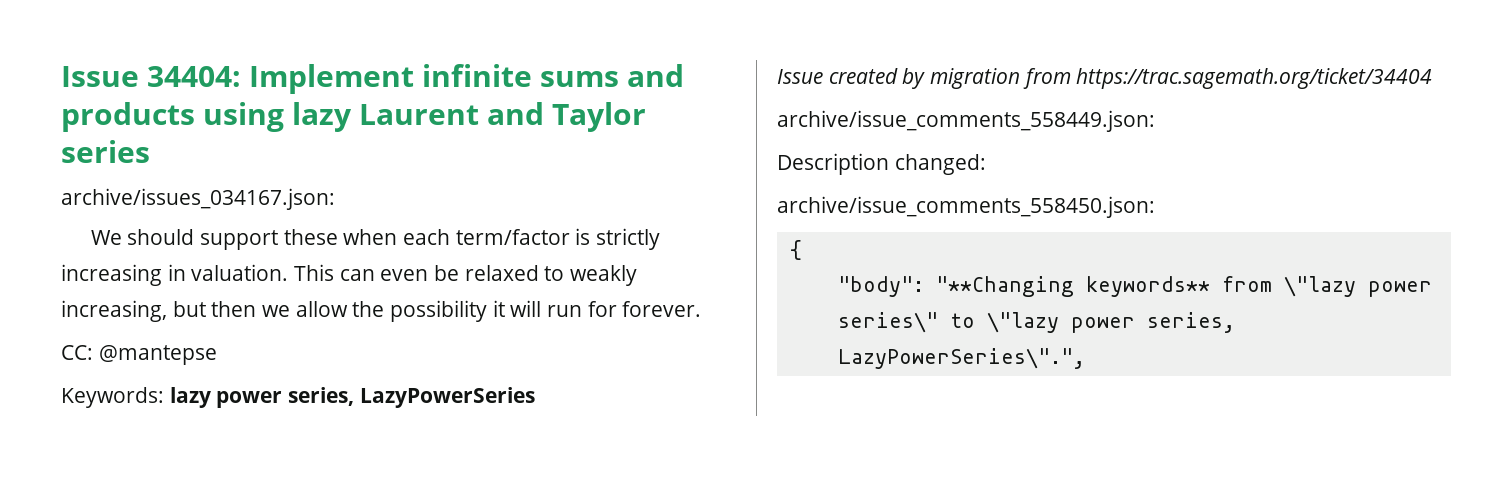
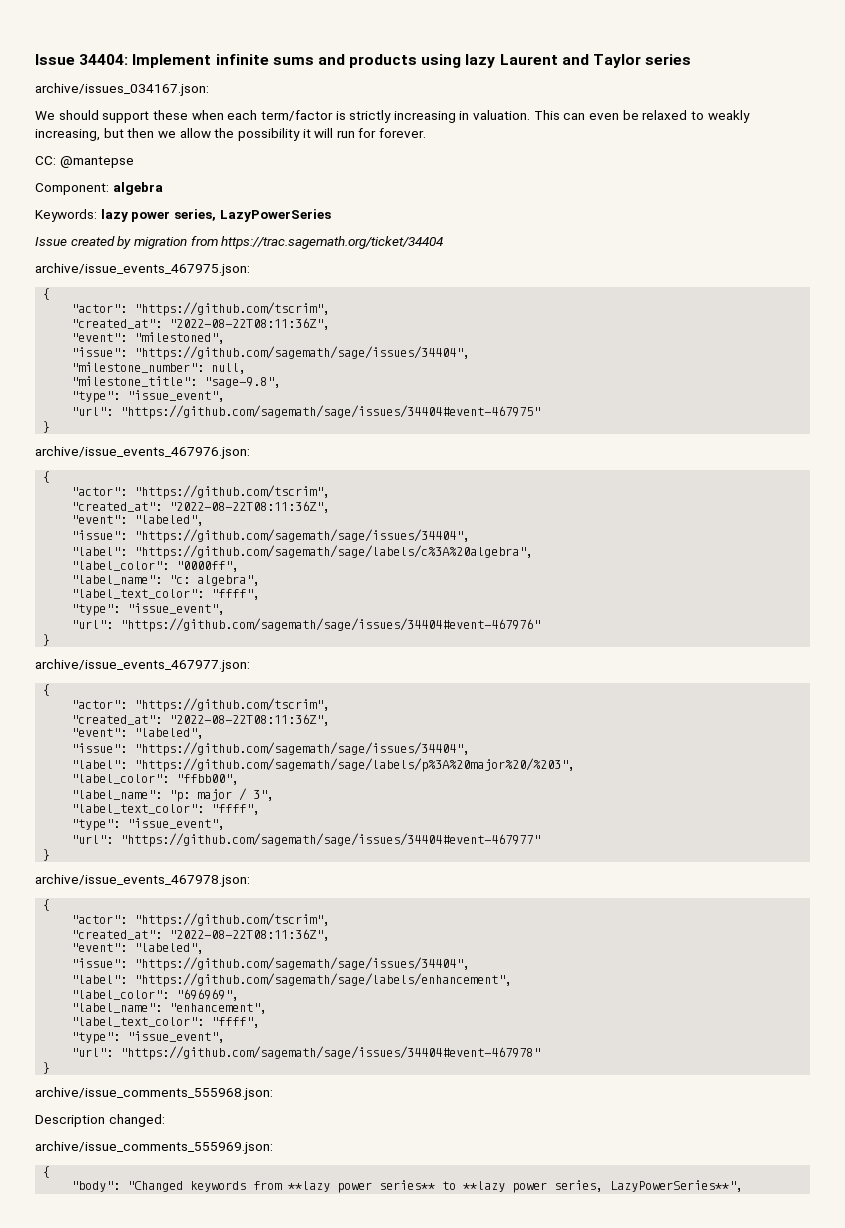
+ Component: algebra
- archive/issue_comments_558449.json:
+ archive/issue_events_467975.json:
+ {
+ "actor": "https://github.com/tscrim",
+ "created_at": "2022-08-22T08:11:36Z",
+ "event": "milestoned",
+ "issue": "https://github.com/sagemath/sage/issues/34404",
+ "milestone_number": null,
+ "milestone_title": "sage-9.8",
+ "type": "issue_event",
+ "url": "https://github.com/sagemath/sage/issues/34404#event-467975"
+ }
+ archive/issue_events_467976.json:
+ {
+ "actor": "https://github.com/tscrim",
+ "created_at": "2022-08-22T08:11:36Z",
+ "event": "labeled",
+ "issue": "https://github.com/sagemath/sage/issues/34404",
+ "label": "https://github.com/sagemath/sage/labels/c%3A%20algebra",
+ "label_color": "0000ff",
+ "label_name": "c: algebra",
+ "label_text_color": "ffff",
+ "type": "issue_event",
+ "url": "https://github.com/sagemath/sage/issues/34404#event-467976"
+ }
+ archive/issue_events_467977.json:
+ {
+ "actor": "https://github.com/tscrim",
+ "created_at": "2022-08-22T08:11:36Z",
+ "event": "labeled",
+ "issue": "https://github.com/sagemath/sage/issues/34404",
+ "label": "https://github.com/sagemath/sage/labels/p%3A%20major%20/%203",
+ "label_color": "ffbb00",
+ "label_name": "p: major / 3",
+ "label_text_color": "ffff",
+ "type": "issue_event",
+ "url": "https://github.com/sagemath/sage/issues/34404#event-467977"
+ }
+ archive/issue_events_467978.json:
+ {
+ "actor": "https://github.com/tscrim",
+ "created_at": "2022-08-22T08:11:36Z",
+ "event": "labeled",
+ "issue": "https://github.com/sagemath/sage/issues/34404",
+ "label": "https://github.com/sagemath/sage/labels/enhancement",
+ "label_color": "696969",
+ "label_name": "enhancement",
+ "label_text_color": "ffff",
+ "type": "issue_event",
+ "url": "https://github.com/sagemath/sage/issues/34404#event-467978"
+ }
+ archive/issue_comments_555968.json:
- archive/issue_comments_558450.json:
+ archive/issue_comments_555969.json:
- "body": "**Changing keywords** from \"lazy power series\" to \"lazy power series, LazyPowerSeries\".",
+ "body": "Changed keywords from **lazy power series** to **lazy power series, LazyPowerSeries**",

